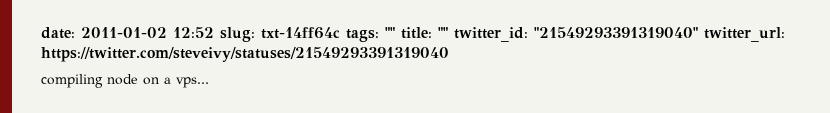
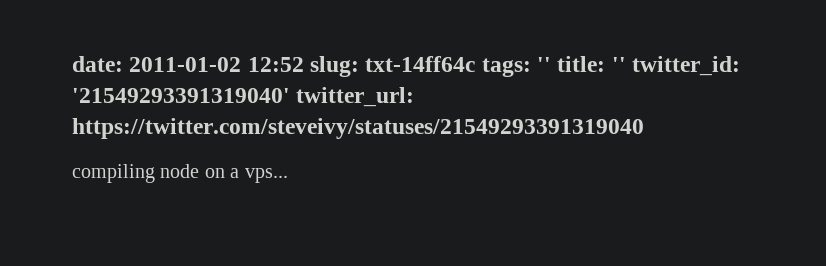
- date: 2011-01-02 12:52 slug: txt-14ff64c tags: "" title: "" twitter_id: "21549293391319040" twitter_url: https://twitter.com/steveivy/statuses/21549293391319040
+ date: 2011-01-02 12:52 slug: txt-14ff64c tags: '' title: '' twitter_id: '21549293391319040' twitter_url: https://twitter.com/steveivy/statuses/21549293391319040

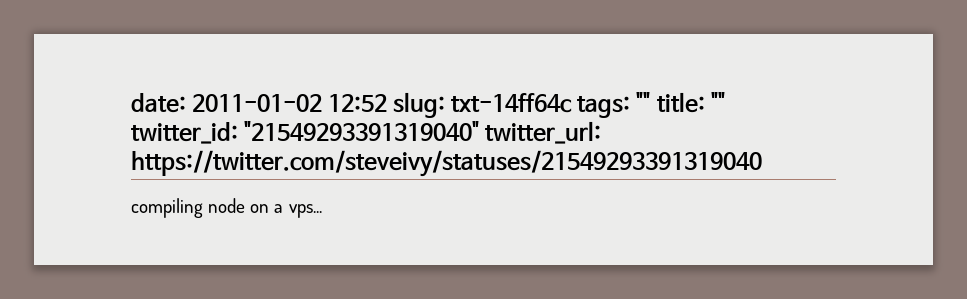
- date: 2011-01-02 12:52 slug: txt-14ff64c tags: '' title: '' twitter_id: '21549293391319040' twitter_url: https://twitter.com/steveivy/statuses/21549293391319040
+ date: 2011-01-02 12:52 slug: txt-14ff64c tags: "" title: "" twitter_id: "21549293391319040" twitter_url: https://twitter.com/steveivy/statuses/21549293391319040

